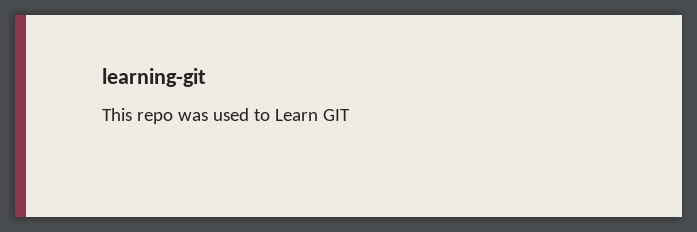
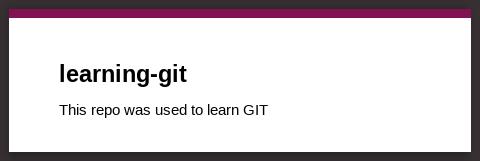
- This repo was used to Learn GIT
+ This repo was used to learn GIT

